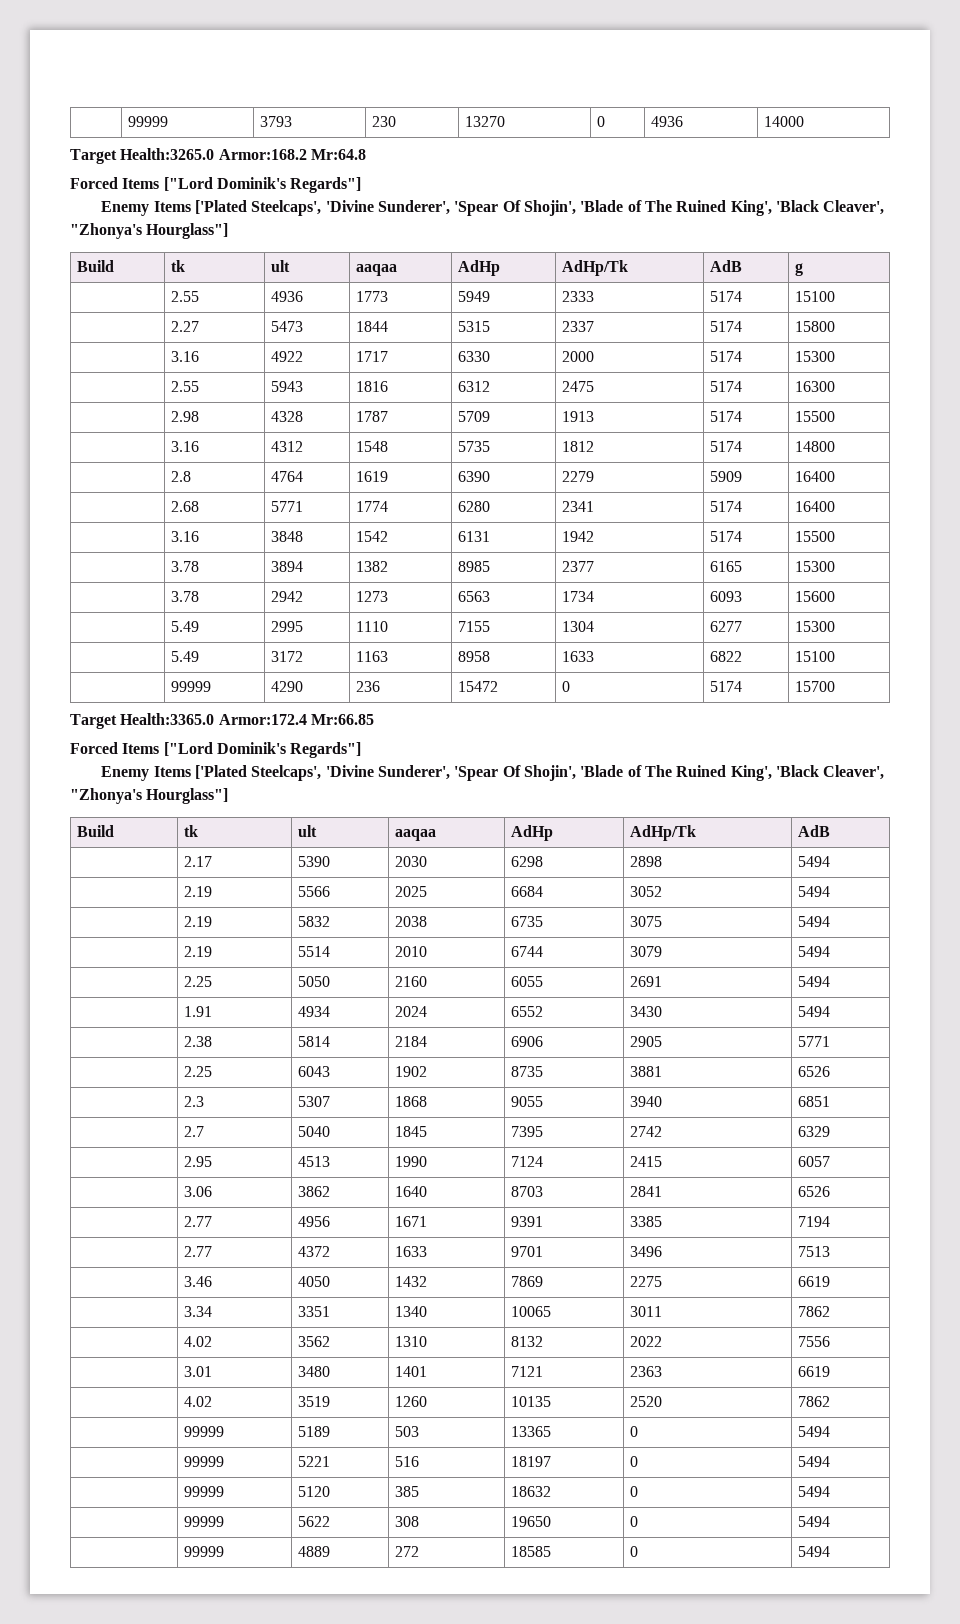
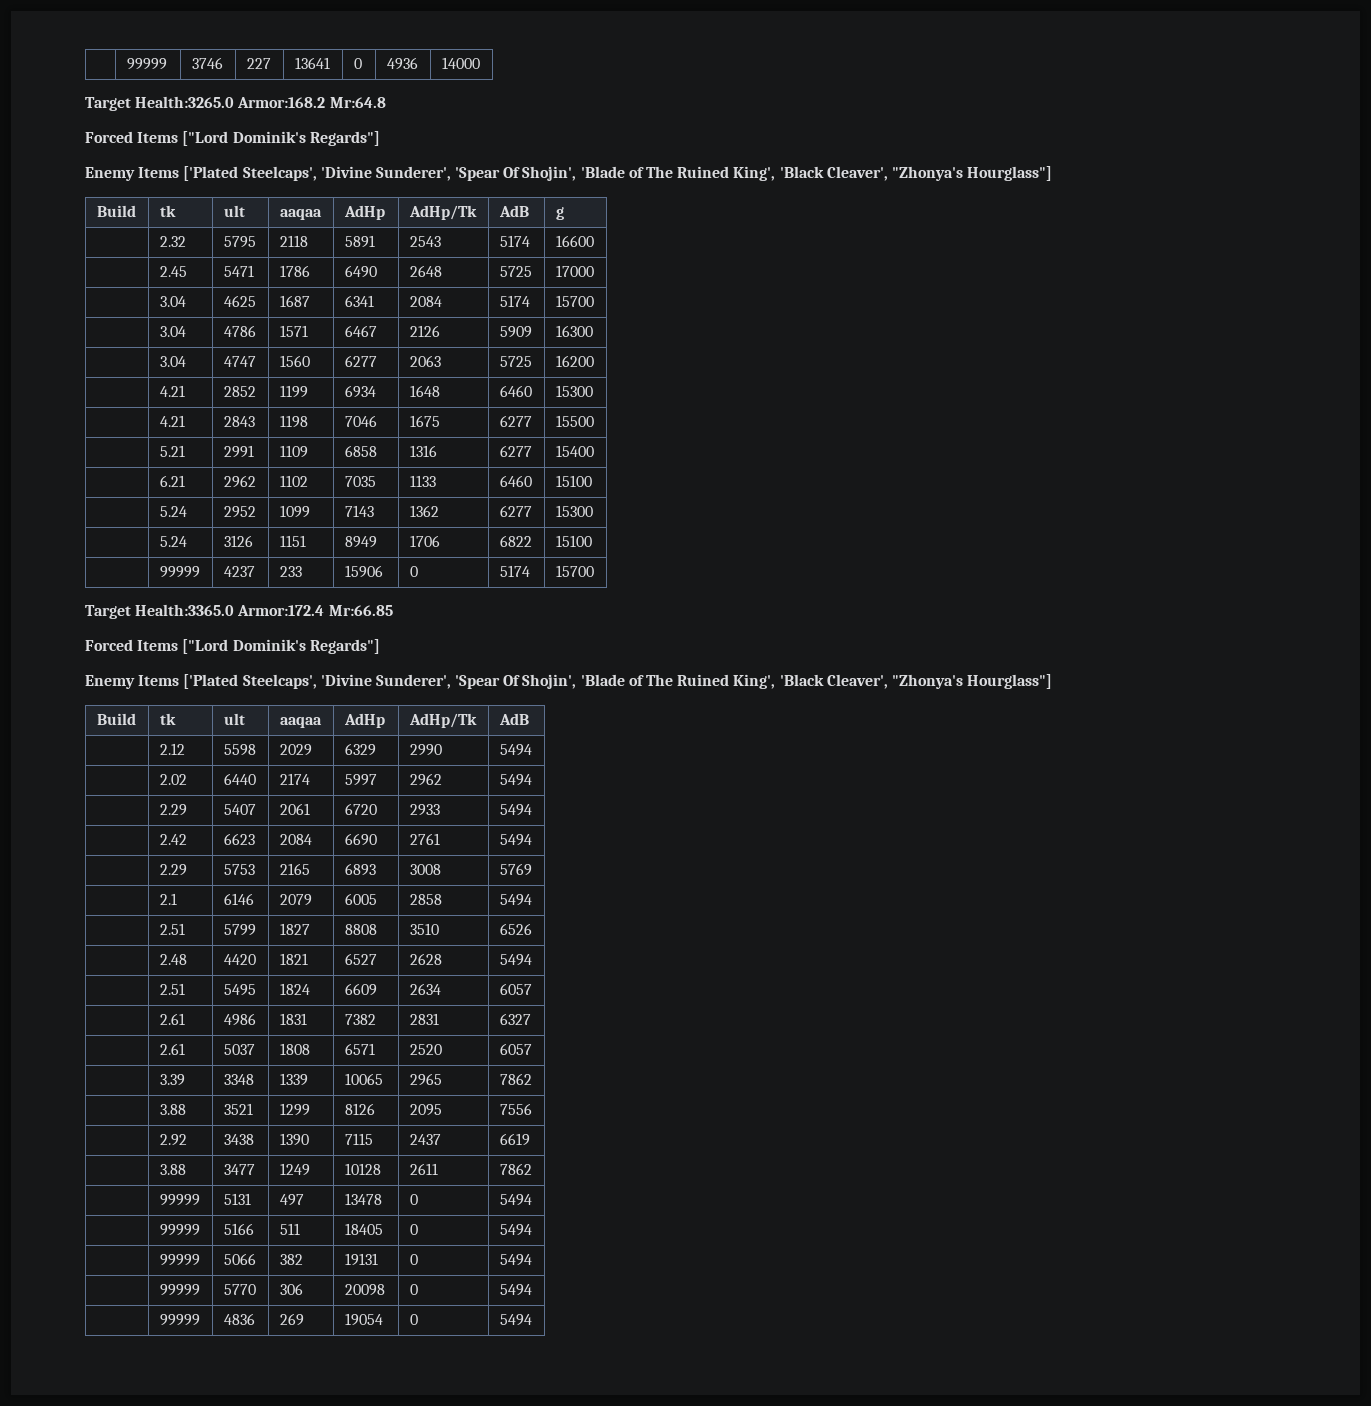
- | 99999 | 3793 | 230 | 13270 | 0 | 4936 | 14000
+ | 99999 | 3746 | 227 | 13641 | 0 | 4936 | 14000
- | 2.55 | 4936 | 1773 | 5949 | 2333 | 5174 | 15100
- | 2.27 | 5473 | 1844 | 5315 | 2337 | 5174 | 15800
- | 3.16 | 4922 | 1717 | 6330 | 2000 | 5174 | 15300
- | 2.55 | 5943 | 1816 | 6312 | 2475 | 5174 | 16300
- | 2.98 | 4328 | 1787 | 5709 | 1913 | 5174 | 15500
- | 3.16 | 4312 | 1548 | 5735 | 1812 | 5174 | 14800
- | 2.8 | 4764 | 1619 | 6390 | 2279 | 5909 | 16400
- | 2.68 | 5771 | 1774 | 6280 | 2341 | 5174 | 16400
- | 3.16 | 3848 | 1542 | 6131 | 1942 | 5174 | 15500
- | 3.78 | 3894 | 1382 | 8985 | 2377 | 6165 | 15300
- | 3.78 | 2942 | 1273 | 6563 | 1734 | 6093 | 15600
- | 5.49 | 2995 | 1110 | 7155 | 1304 | 6277 | 15300
- | 5.49 | 3172 | 1163 | 8958 | 1633 | 6822 | 15100
+ | 2.32 | 5795 | 2118 | 5891 | 2543 | 5174 | 16600
+ | 2.45 | 5471 | 1786 | 6490 | 2648 | 5725 | 17000
+ | 3.04 | 4625 | 1687 | 6341 | 2084 | 5174 | 15700
+ | 3.04 | 4786 | 1571 | 6467 | 2126 | 5909 | 16300
+ | 3.04 | 4747 | 1560 | 6277 | 2063 | 5725 | 16200
+ | 4.21 | 2852 | 1199 | 6934 | 1648 | 6460 | 15300
+ | 4.21 | 2843 | 1198 | 7046 | 1675 | 6277 | 15500
+ | 5.21 | 2991 | 1109 | 6858 | 1316 | 6277 | 15400
+ | 6.21 | 2962 | 1102 | 7035 | 1133 | 6460 | 15100
+ | 5.24 | 2952 | 1099 | 7143 | 1362 | 6277 | 15300
+ | 5.24 | 3126 | 1151 | 8949 | 1706 | 6822 | 15100
- | 99999 | 4290 | 236 | 15472 | 0 | 5174 | 15700
+ | 99999 | 4237 | 233 | 15906 | 0 | 5174 | 15700
- | 2.17 | 5390 | 2030 | 6298 | 2898 | 5494
- | 2.19 | 5566 | 2025 | 6684 | 3052 | 5494
- | 2.19 | 5832 | 2038 | 6735 | 3075 | 5494
- | 2.19 | 5514 | 2010 | 6744 | 3079 | 5494
- | 2.25 | 5050 | 2160 | 6055 | 2691 | 5494
- | 1.91 | 4934 | 2024 | 6552 | 3430 | 5494
- | 2.38 | 5814 | 2184 | 6906 | 2905 | 5771
- | 2.25 | 6043 | 1902 | 8735 | 3881 | 6526
- | 2.3 | 5307 | 1868 | 9055 | 3940 | 6851
- | 2.7 | 5040 | 1845 | 7395 | 2742 | 6329
- | 2.95 | 4513 | 1990 | 7124 | 2415 | 6057
- | 3.06 | 3862 | 1640 | 8703 | 2841 | 6526
- | 2.77 | 4956 | 1671 | 9391 | 3385 | 7194
- | 2.77 | 4372 | 1633 | 9701 | 3496 | 7513
- | 3.46 | 4050 | 1432 | 7869 | 2275 | 6619
- | 3.34 | 3351 | 1340 | 10065 | 3011 | 7862
- | 4.02 | 3562 | 1310 | 8132 | 2022 | 7556
- | 3.01 | 3480 | 1401 | 7121 | 2363 | 6619
- | 4.02 | 3519 | 1260 | 10135 | 2520 | 7862
+ | 2.12 | 5598 | 2029 | 6329 | 2990 | 5494
+ | 2.02 | 6440 | 2174 | 5997 | 2962 | 5494
+ | 2.29 | 5407 | 2061 | 6720 | 2933 | 5494
+ | 2.42 | 6623 | 2084 | 6690 | 2761 | 5494
+ | 2.29 | 5753 | 2165 | 6893 | 3008 | 5769
+ | 2.1 | 6146 | 2079 | 6005 | 2858 | 5494
+ | 2.51 | 5799 | 1827 | 8808 | 3510 | 6526
+ | 2.48 | 4420 | 1821 | 6527 | 2628 | 5494
+ | 2.51 | 5495 | 1824 | 6609 | 2634 | 6057
+ | 2.61 | 4986 | 1831 | 7382 | 2831 | 6327
+ | 2.61 | 5037 | 1808 | 6571 | 2520 | 6057
+ | 3.39 | 3348 | 1339 | 10065 | 2965 | 7862
+ | 3.88 | 3521 | 1299 | 8126 | 2095 | 7556
+ | 2.92 | 3438 | 1390 | 7115 | 2437 | 6619
+ | 3.88 | 3477 | 1249 | 10128 | 2611 | 7862
- | 99999 | 5189 | 503 | 13365 | 0 | 5494
- | 99999 | 5221 | 516 | 18197 | 0 | 5494
- | 99999 | 5120 | 385 | 18632 | 0 | 5494
- | 99999 | 5622 | 308 | 19650 | 0 | 5494
- | 99999 | 4889 | 272 | 18585 | 0 | 5494
+ | 99999 | 5131 | 497 | 13478 | 0 | 5494
+ | 99999 | 5166 | 511 | 18405 | 0 | 5494
+ | 99999 | 5066 | 382 | 19131 | 0 | 5494
+ | 99999 | 5770 | 306 | 20098 | 0 | 5494
+ | 99999 | 4836 | 269 | 19054 | 0 | 5494

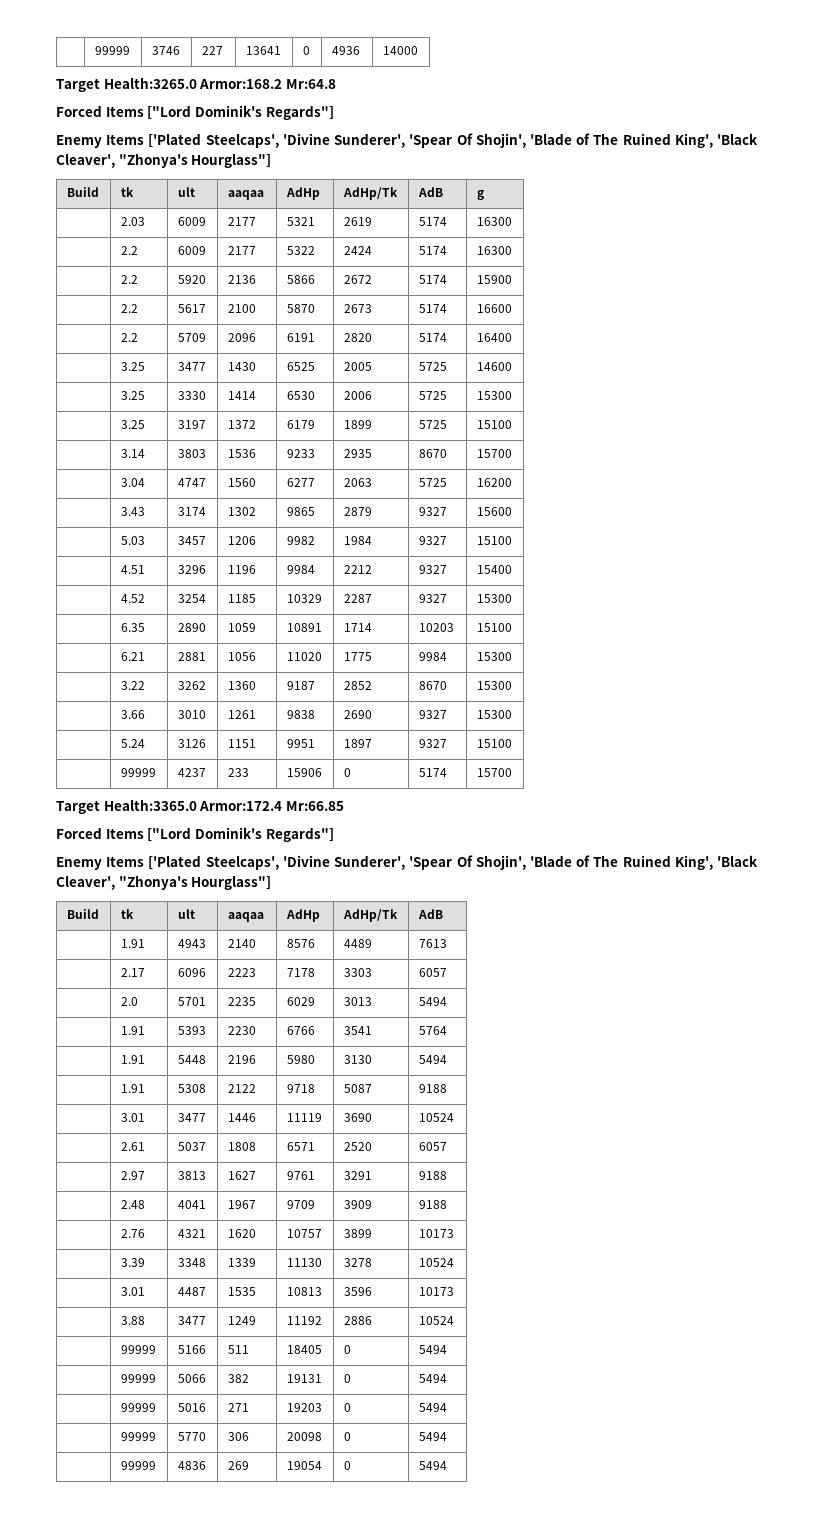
- | 2.32 | 5795 | 2118 | 5891 | 2543 | 5174 | 16600
- | 2.45 | 5471 | 1786 | 6490 | 2648 | 5725 | 17000
- | 3.04 | 4625 | 1687 | 6341 | 2084 | 5174 | 15700
- | 3.04 | 4786 | 1571 | 6467 | 2126 | 5909 | 16300
+ | 2.03 | 6009 | 2177 | 5321 | 2619 | 5174 | 16300
+ | 2.2 | 6009 | 2177 | 5322 | 2424 | 5174 | 16300
+ | 2.2 | 5920 | 2136 | 5866 | 2672 | 5174 | 15900
+ | 2.2 | 5617 | 2100 | 5870 | 2673 | 5174 | 16600
+ | 2.2 | 5709 | 2096 | 6191 | 2820 | 5174 | 16400
+ | 3.25 | 3477 | 1430 | 6525 | 2005 | 5725 | 14600
+ | 3.25 | 3330 | 1414 | 6530 | 2006 | 5725 | 15300
+ | 3.25 | 3197 | 1372 | 6179 | 1899 | 5725 | 15100
+ | 3.14 | 3803 | 1536 | 9233 | 2935 | 8670 | 15700
- | 4.21 | 2852 | 1199 | 6934 | 1648 | 6460 | 15300
- | 4.21 | 2843 | 1198 | 7046 | 1675 | 6277 | 15500
- | 5.21 | 2991 | 1109 | 6858 | 1316 | 6277 | 15400
- | 6.21 | 2962 | 1102 | 7035 | 1133 | 6460 | 15100
- | 5.24 | 2952 | 1099 | 7143 | 1362 | 6277 | 15300
+ | 3.43 | 3174 | 1302 | 9865 | 2879 | 9327 | 15600
+ | 5.03 | 3457 | 1206 | 9982 | 1984 | 9327 | 15100
+ | 4.51 | 3296 | 1196 | 9984 | 2212 | 9327 | 15400
+ | 4.52 | 3254 | 1185 | 10329 | 2287 | 9327 | 15300
+ | 6.35 | 2890 | 1059 | 10891 | 1714 | 10203 | 15100
+ | 6.21 | 2881 | 1056 | 11020 | 1775 | 9984 | 15300
+ | 3.22 | 3262 | 1360 | 9187 | 2852 | 8670 | 15300
+ | 3.66 | 3010 | 1261 | 9838 | 2690 | 9327 | 15300
- | 5.24 | 3126 | 1151 | 8949 | 1706 | 6822 | 15100
+ | 5.24 | 3126 | 1151 | 9951 | 1897 | 9327 | 15100
- | 2.12 | 5598 | 2029 | 6329 | 2990 | 5494
- | 2.02 | 6440 | 2174 | 5997 | 2962 | 5494
- | 2.29 | 5407 | 2061 | 6720 | 2933 | 5494
- | 2.42 | 6623 | 2084 | 6690 | 2761 | 5494
- | 2.29 | 5753 | 2165 | 6893 | 3008 | 5769
- | 2.1 | 6146 | 2079 | 6005 | 2858 | 5494
- | 2.51 | 5799 | 1827 | 8808 | 3510 | 6526
- | 2.48 | 4420 | 1821 | 6527 | 2628 | 5494
- | 2.51 | 5495 | 1824 | 6609 | 2634 | 6057
- | 2.61 | 4986 | 1831 | 7382 | 2831 | 6327
+ | 1.91 | 4943 | 2140 | 8576 | 4489 | 7613
+ | 2.17 | 6096 | 2223 | 7178 | 3303 | 6057
+ | 2.0 | 5701 | 2235 | 6029 | 3013 | 5494
+ | 1.91 | 5393 | 2230 | 6766 | 3541 | 5764
+ | 1.91 | 5448 | 2196 | 5980 | 3130 | 5494
+ | 1.91 | 5308 | 2122 | 9718 | 5087 | 9188
+ | 3.01 | 3477 | 1446 | 11119 | 3690 | 10524
- | 3.39 | 3348 | 1339 | 10065 | 2965 | 7862
- | 3.88 | 3521 | 1299 | 8126 | 2095 | 7556
- | 2.92 | 3438 | 1390 | 7115 | 2437 | 6619
- | 3.88 | 3477 | 1249 | 10128 | 2611 | 7862
- | 99999 | 5131 | 497 | 13478 | 0 | 5494
+ | 2.97 | 3813 | 1627 | 9761 | 3291 | 9188
+ | 2.48 | 4041 | 1967 | 9709 | 3909 | 9188
+ | 2.76 | 4321 | 1620 | 10757 | 3899 | 10173
+ | 3.39 | 3348 | 1339 | 11130 | 3278 | 10524
+ | 3.01 | 4487 | 1535 | 10813 | 3596 | 10173
+ | 3.88 | 3477 | 1249 | 11192 | 2886 | 10524
+ | 99999 | 5016 | 271 | 19203 | 0 | 5494

